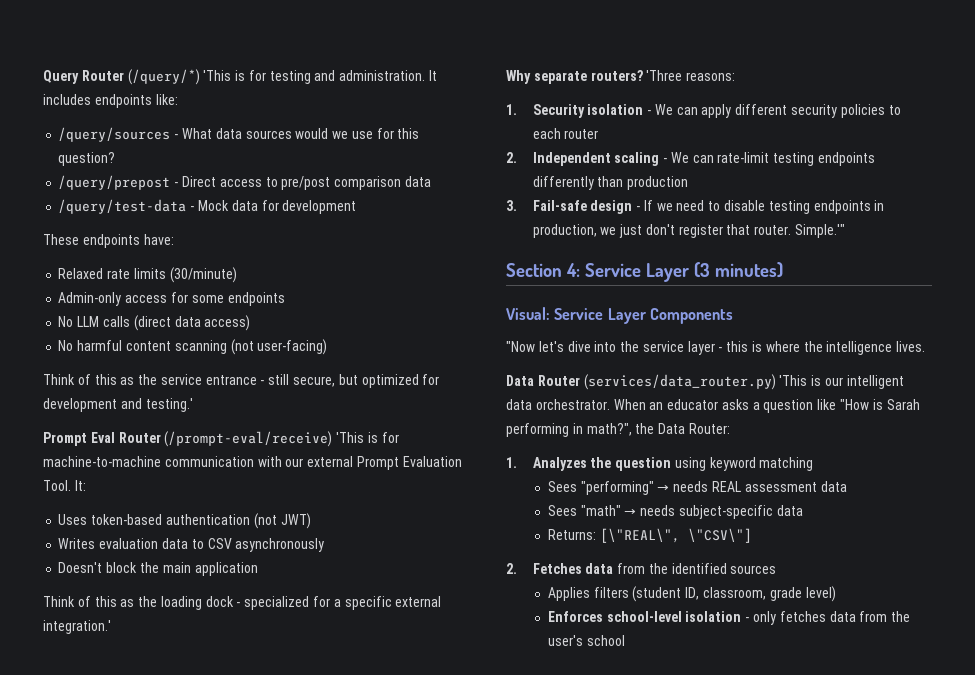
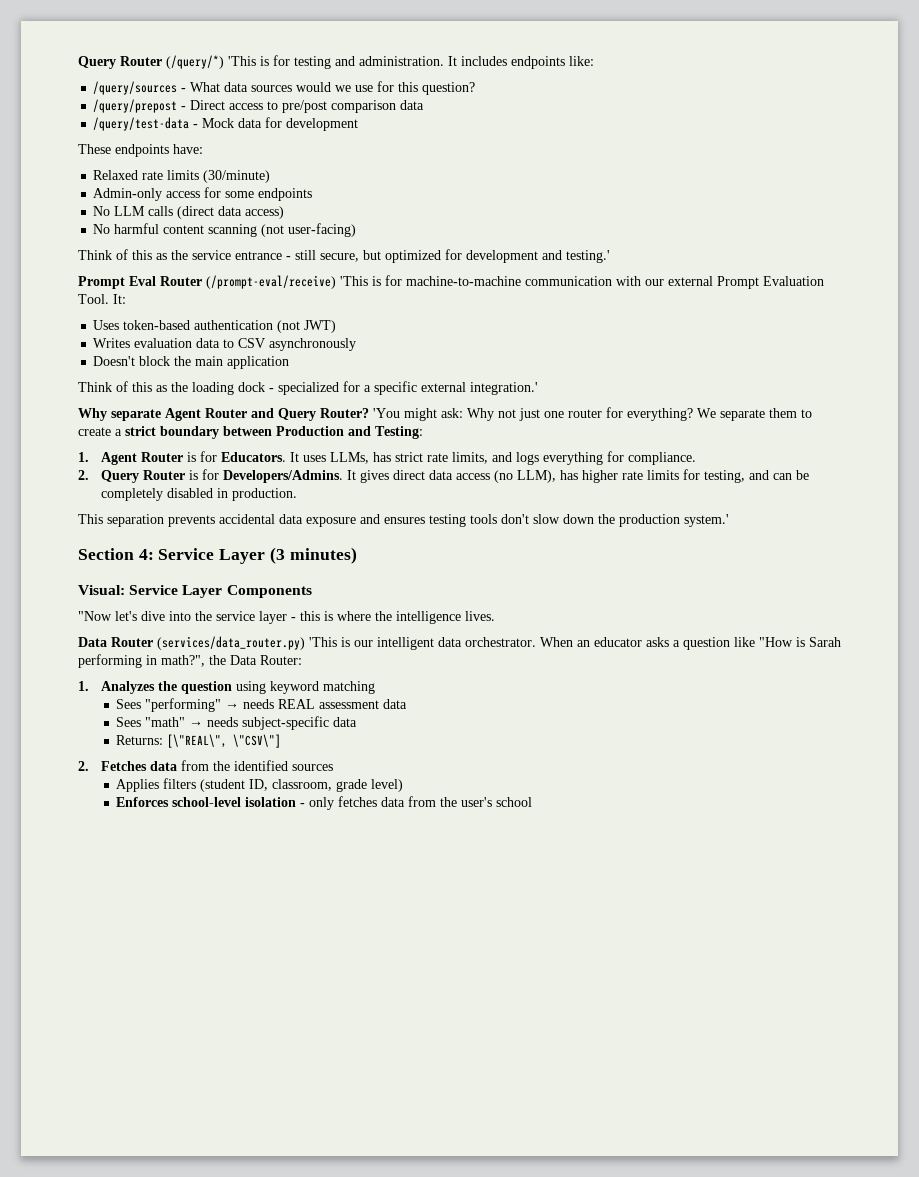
- Why separate routers? 'Three reasons:
- 1. Security isolation - We can apply different security policies to each router
- 2. Independent scaling - We can rate-limit testing endpoints differently than production
- 3. Fail-safe design - If we need to disable testing endpoints in production, we just don't register that router. Simple.'"
+ Why separate Agent Router and Query Router? 'You might ask: Why not just one router for everything? We separate them to create a strict boundary between Production and Testing:
+ 1. Agent Router is for Educators. It uses LLMs, has strict rate limits, and logs everything for compliance.
+ 2. Query Router is for Developers/Admins. It gives direct data access (no LLM), has higher rate limits for testing, and can be completely disabled in production.
+ This separation prevents accidental data exposure and ensures testing tools don't slow down the production system.'

